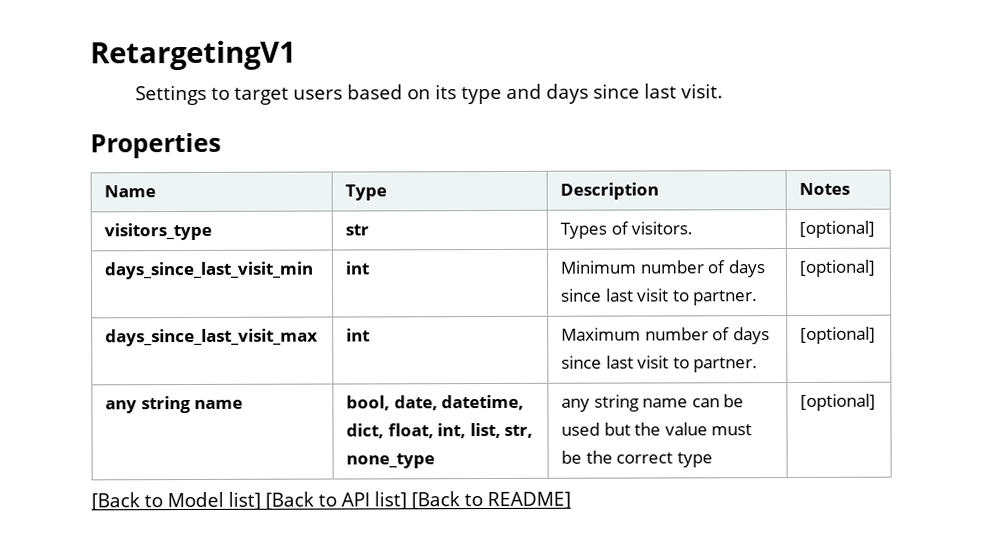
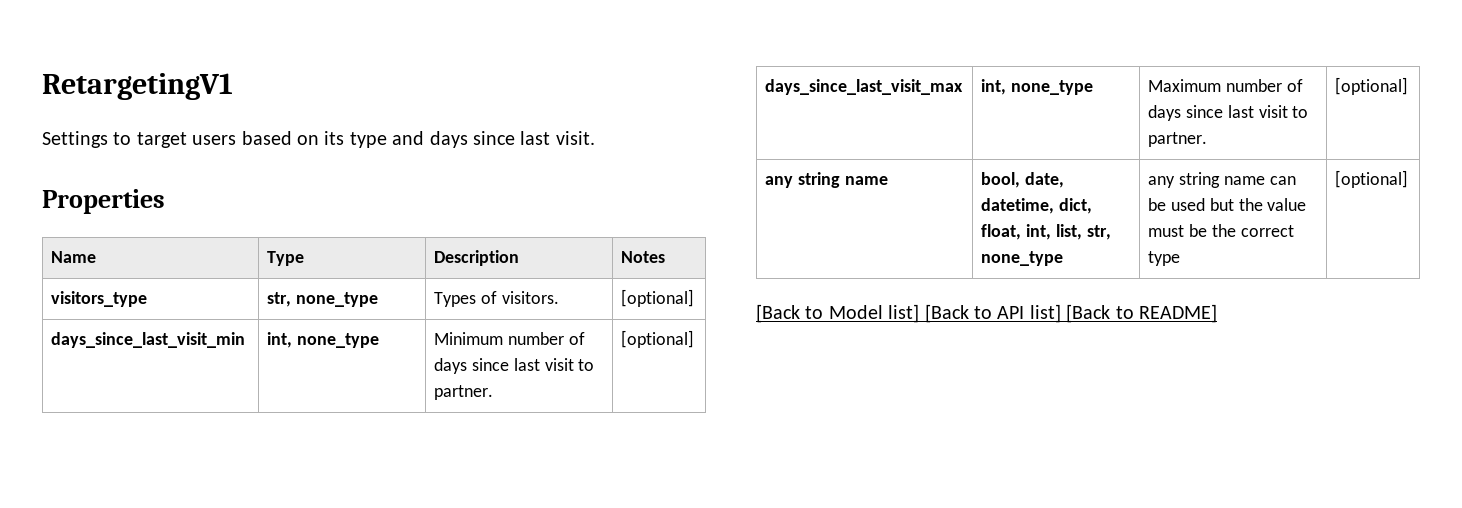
- visitors_type | str | Types of visitors. | [optional]
+ visitors_type | str, none_type | Types of visitors. | [optional]
- days_since_last_visit_min | int | Minimum number of days since last visit to partner. | [optional]
+ days_since_last_visit_min | int, none_type | Minimum number of days since last visit to partner. | [optional]
- days_since_last_visit_max | int | Maximum number of days since last visit to partner. | [optional]
+ days_since_last_visit_max | int, none_type | Maximum number of days since last visit to partner. | [optional]

